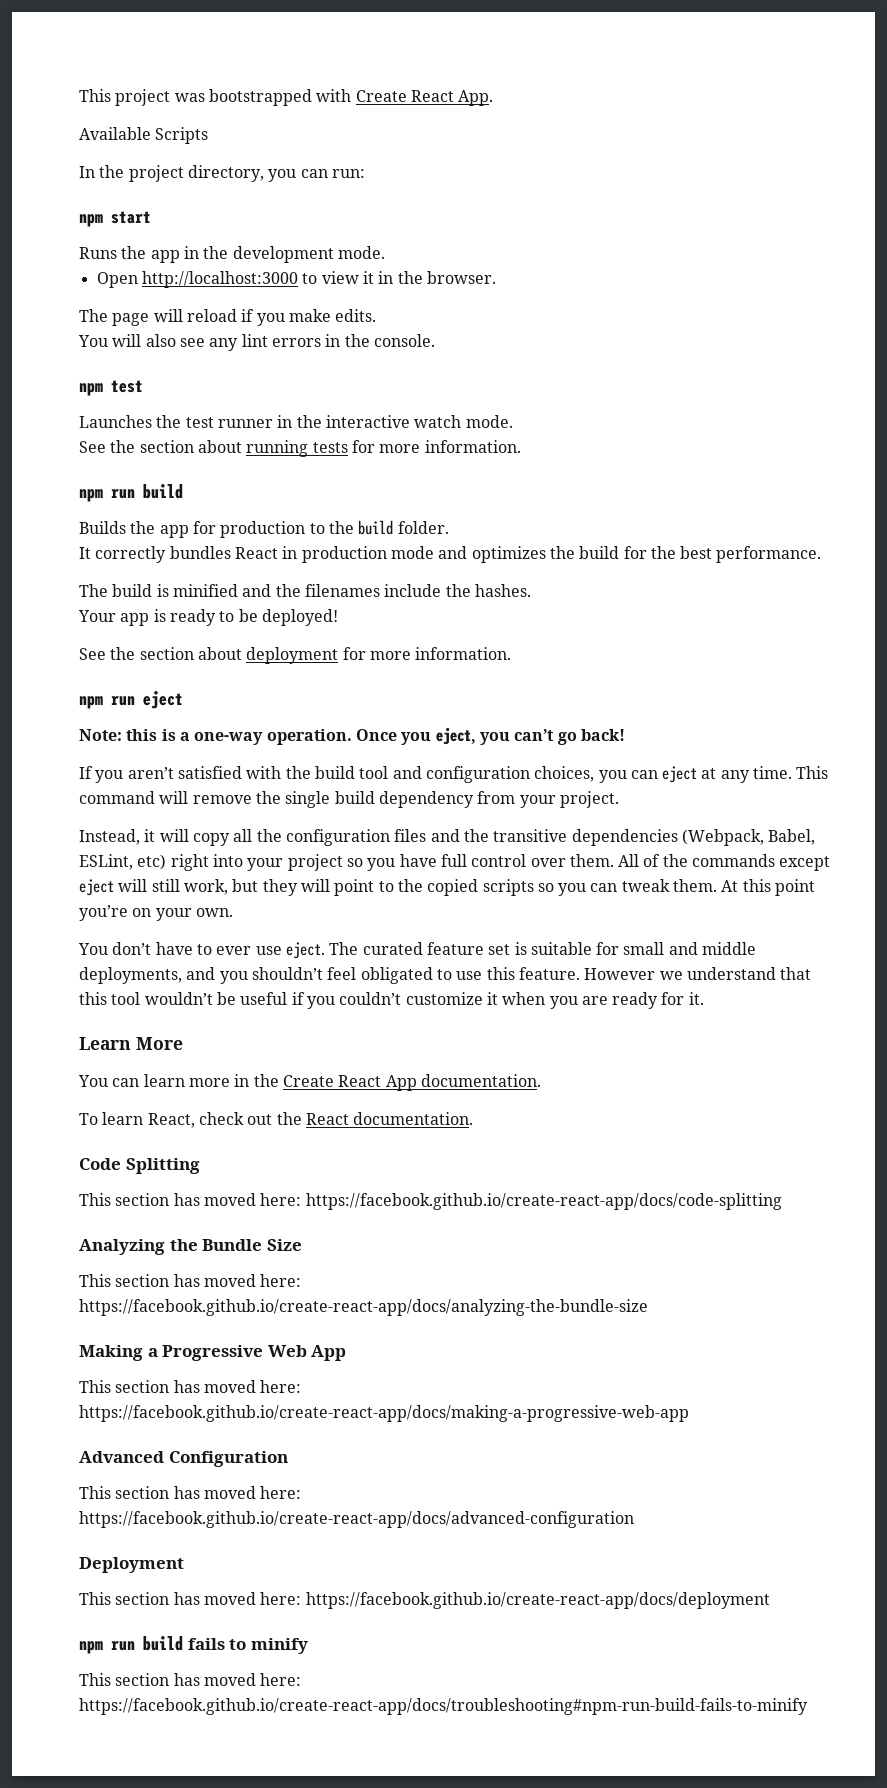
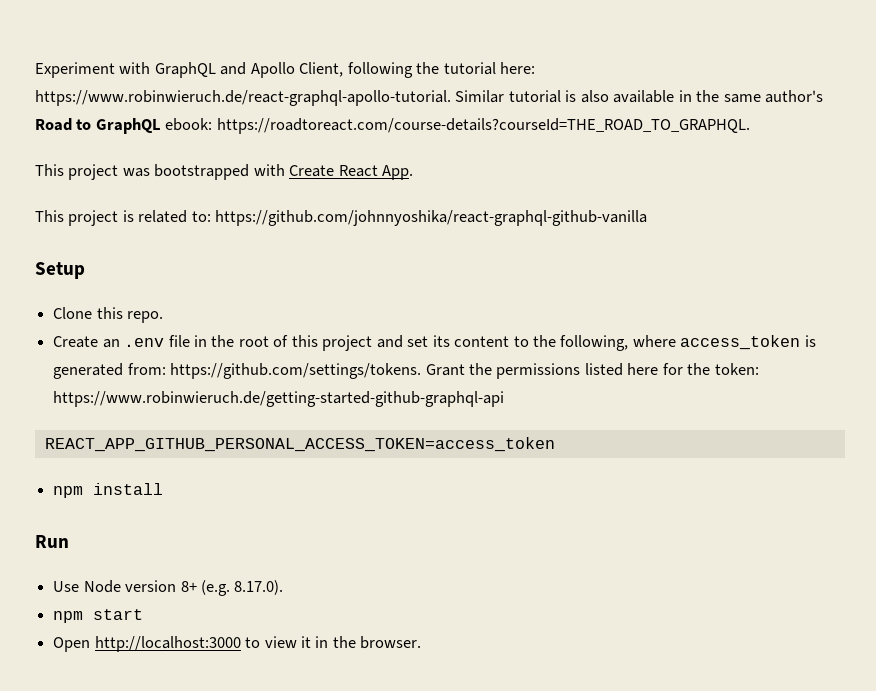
+ Experiment with GraphQL and Apollo Client, following the tutorial here: https://www.robinwieruch.de/react-graphql-apollo-tutorial. Similar tutorial is also available in the same author's Road to GraphQL ebook: https://roadtoreact.com/course-details?courseId=THE_ROAD_TO_GRAPHQL.
- Available Scripts
- In the project directory, you can run:
+ This project is related to: https://github.com/johnnyoshika/react-graphql-github-vanilla
+ Setup
+ Clone this repo.
+ Create an .env file in the root of this project and set its content to the following, where access_token is generated from: https://github.com/settings/tokens. Grant the permissions listed here for the token: https://www.robinwieruch.de/getting-started-github-graphql-api
+ REACT_APP_GITHUB_PERSONAL_ACCESS_TOKEN=access_token
+ npm install
+ Run
+ Use Node version 8+ (e.g. 8.17.0).
  npm start
- Runs the app in the development mode.
- The page will reload if you make edits.
- You will also see any lint errors in the console.
- npm test
- Launches the test runner in the interactive watch mode.
- See the section about running tests for more information.
- npm run build
- Builds the app for production to the build folder.
- It correctly bundles React in production mode and optimizes the build for the best performance.
- The build is minified and the filenames include the hashes.
- Your app is ready to be deployed!
- See the section about deployment for more information.
- npm run eject
- Note: this is a one-way operation. Once you eject, you can’t go back!
- If you aren’t satisfied with the build tool and configuration choices, you can eject at any time. This command will remove the single build dependency from your project.
- Instead, it will copy all the configuration files and the transitive dependencies (Webpack, Babel, ESLint, etc) right into your project so you have full control over them. All of the commands except eject will still work, but they will point to the copied scripts so you can tweak them. At this point you’re on your own.
- You don’t have to ever use eject. The curated feature set is suitable for small and middle deployments, and you shouldn’t feel obligated to use this feature. However we understand that this tool wouldn’t be useful if you couldn’t customize it when you are ready for it.
- Learn More
- You can learn more in the Create React App documentation.
- To learn React, check out the React documentation.
- Code Splitting
- This section has moved here: https://facebook.github.io/create-react-app/docs/code-splitting
- Analyzing the Bundle Size
- This section has moved here: https://facebook.github.io/create-react-app/docs/analyzing-the-bundle-size
- Making a Progressive Web App
- This section has moved here: https://facebook.github.io/create-react-app/docs/making-a-progressive-web-app
- Advanced Configuration
- This section has moved here: https://facebook.github.io/create-react-app/docs/advanced-configuration
- Deployment
- This section has moved here: https://facebook.github.io/create-react-app/docs/deployment
- npm run build fails to minify
- This section has moved here: https://facebook.github.io/create-react-app/docs/troubleshooting#npm-run-build-fails-to-minify

